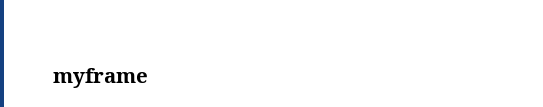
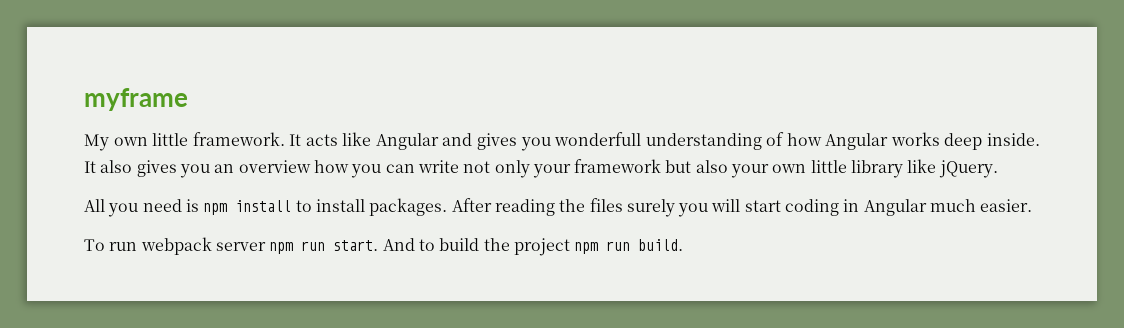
+ My own little framework. It acts like Angular and gives you wonderfull understanding of how Angular works deep inside. It also gives you an overview how you can write not only your framework but also your own little library like jQuery.
+ All you need is npm install to install packages. After reading the files surely you will start coding in Angular much easier.
+ To run webpack server npm run start. And to build the project npm run build.

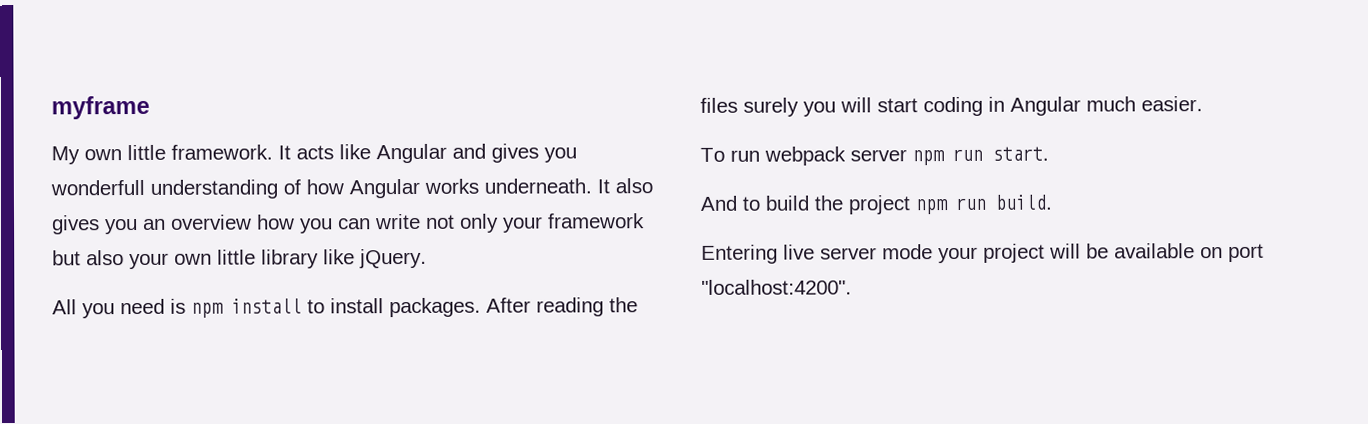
- It acts like Angular and gives you wonderfull understanding of how Angular works deep inside.
+ It acts like Angular and gives you wonderfull understanding of how Angular works underneath.
- To run webpack server npm run start. And to build the project npm run build.
+ To run webpack server npm run start.
+ And to build the project npm run build.
+ Entering live server mode your project will be available on port "localhost:4200".

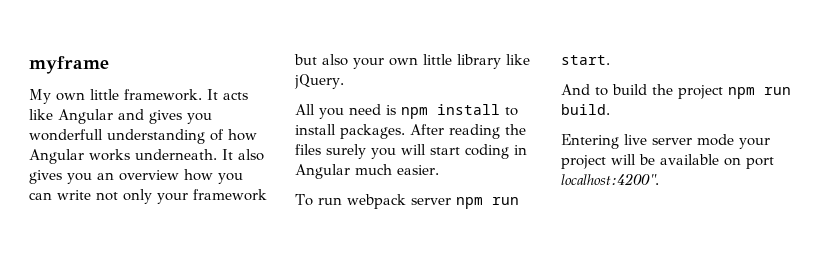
- Entering live server mode your project will be available on port "localhost:4200".
+ Entering live server mode your project will be available on port localhost:4200".

